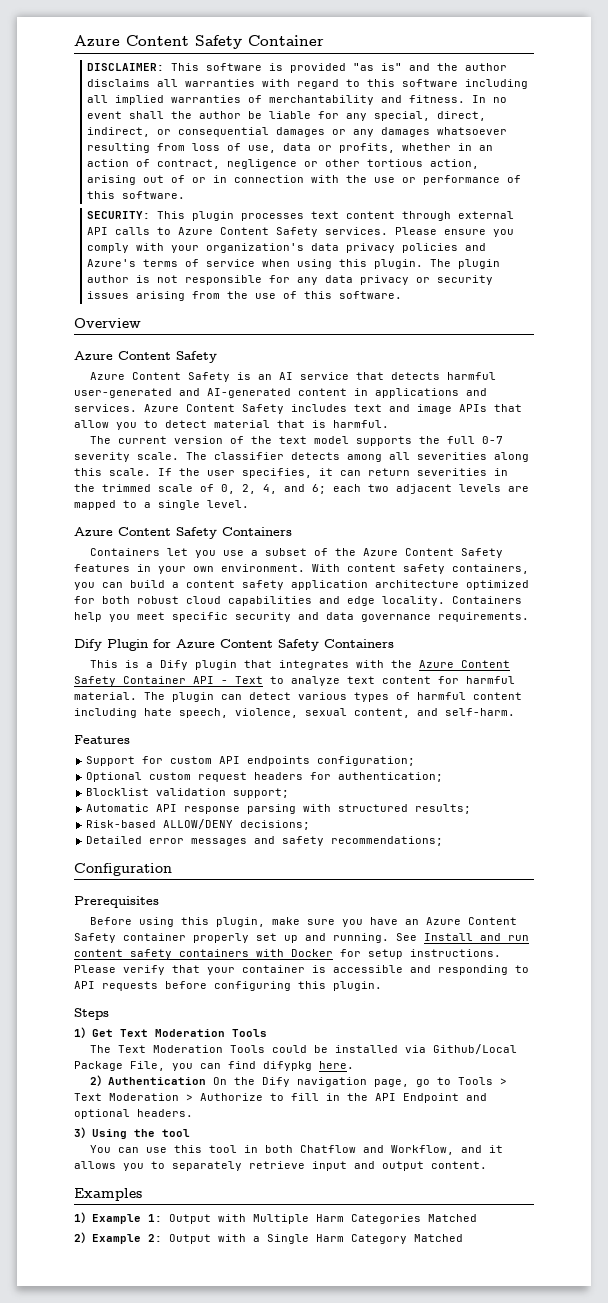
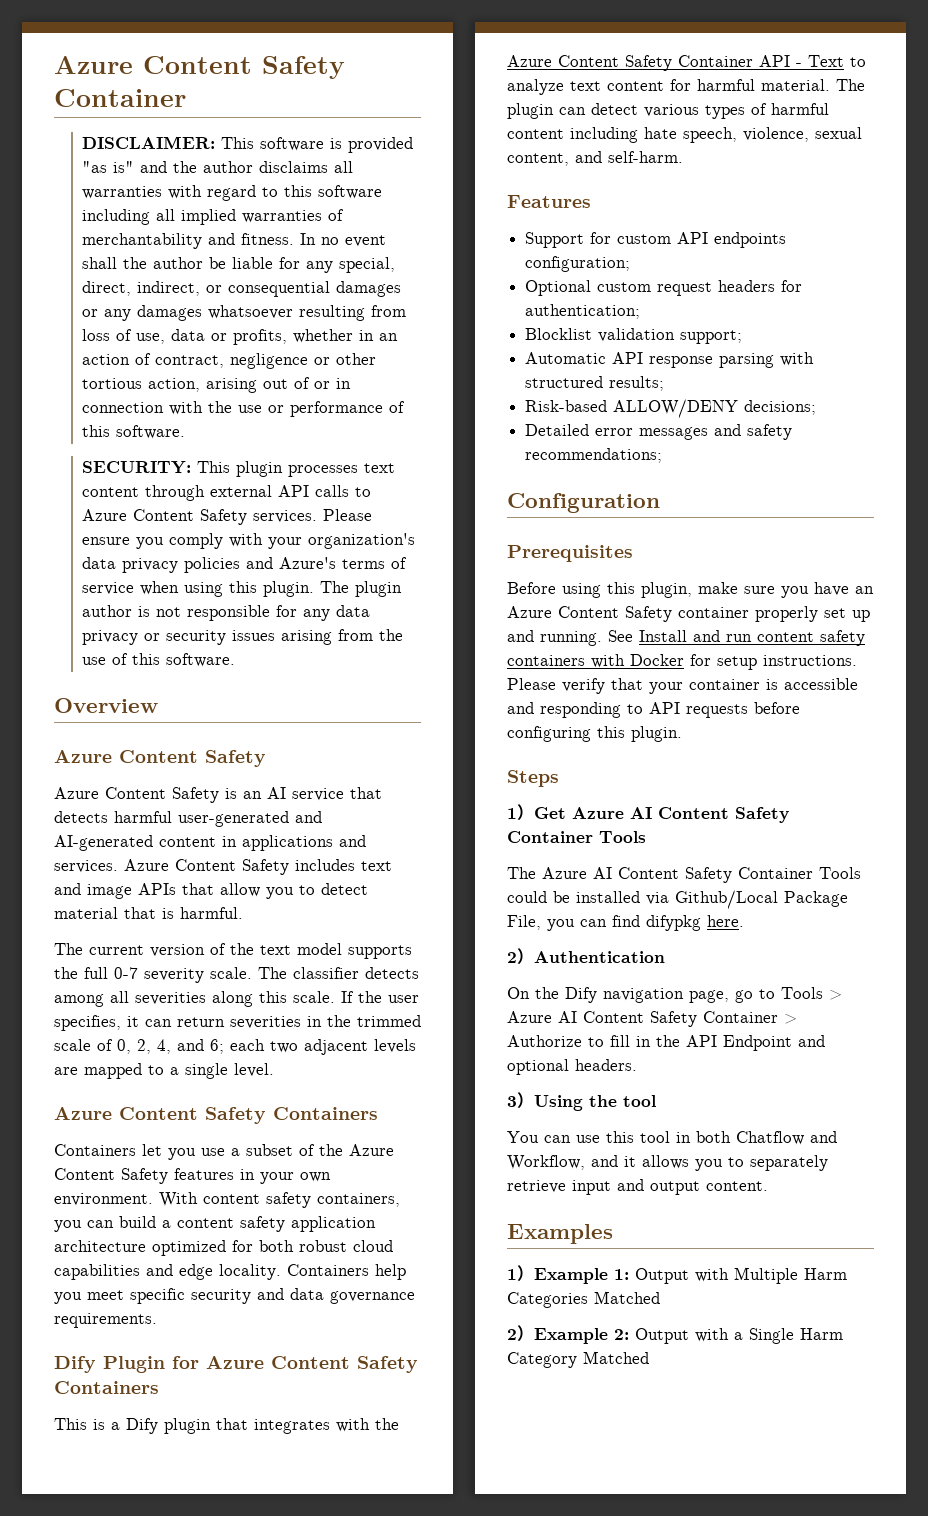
- 1）Get Text Moderation Tools
- The Text Moderation Tools could be installed via Github/Local Package File, you can find difypkg here.
+ 1）Get Azure AI Content Safety Container Tools
+ The Azure AI Content Safety Container Tools could be installed via Github/Local Package File, you can find difypkg here.
- 2）Authentication On the Dify navigation page, go to Tools > Text Moderation > Authorize to fill in the API Endpoint and optional headers.
+ 2）Authentication
+ On the Dify navigation page, go to Tools > Azure AI Content Safety Container > Authorize to fill in the API Endpoint and optional headers.

